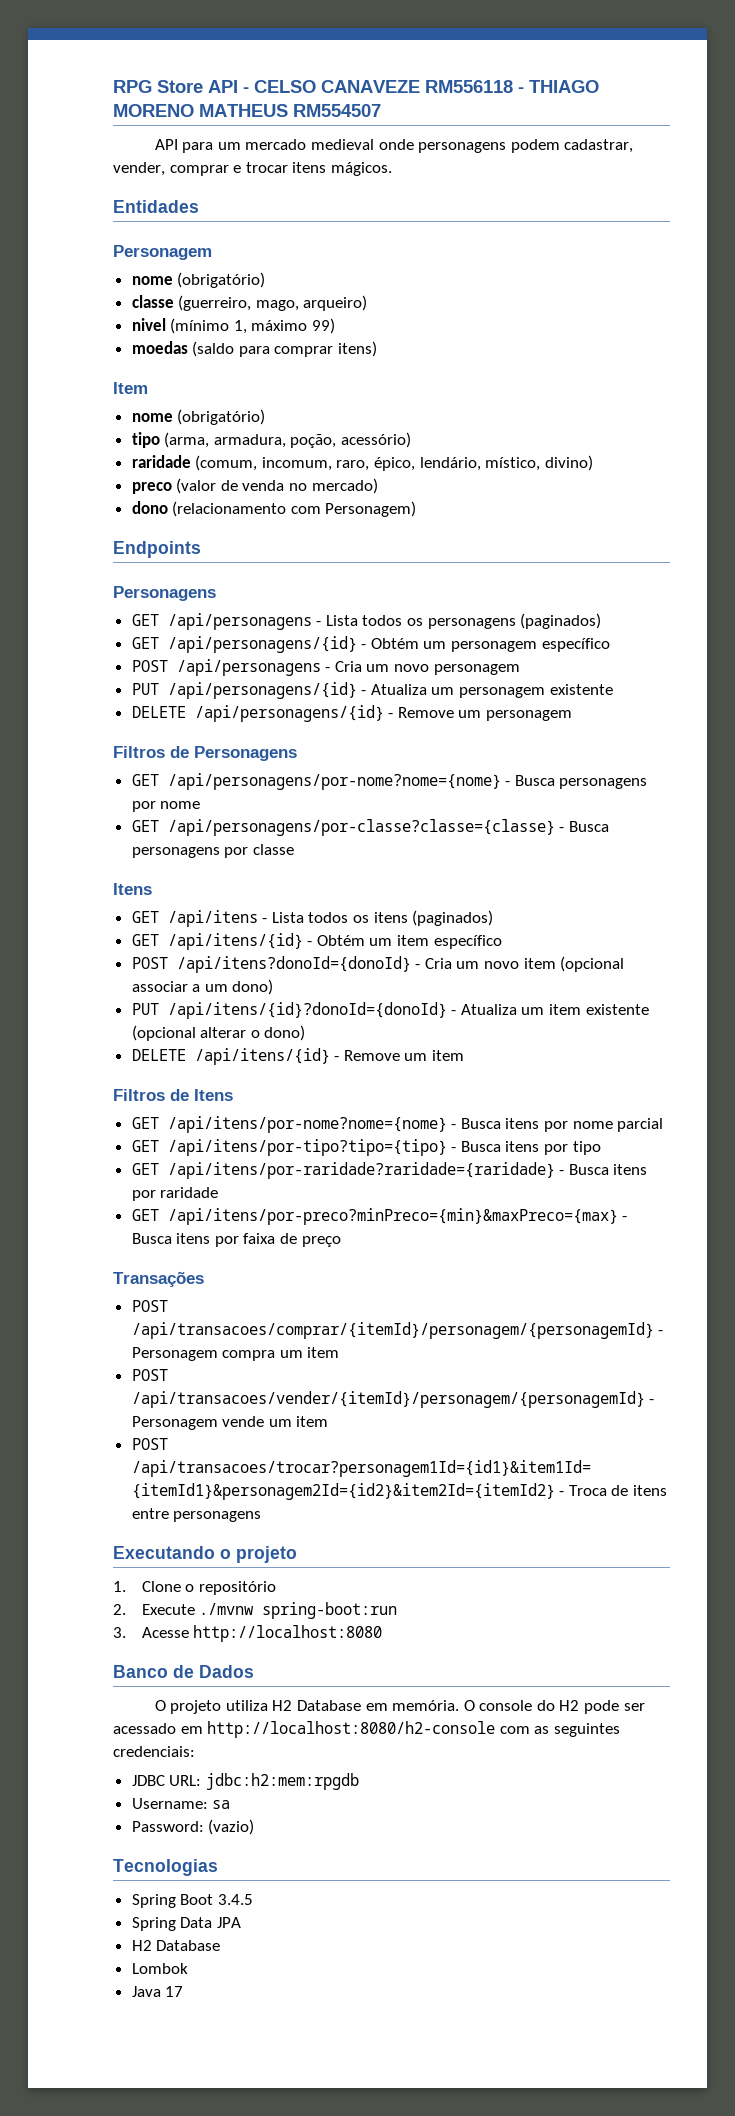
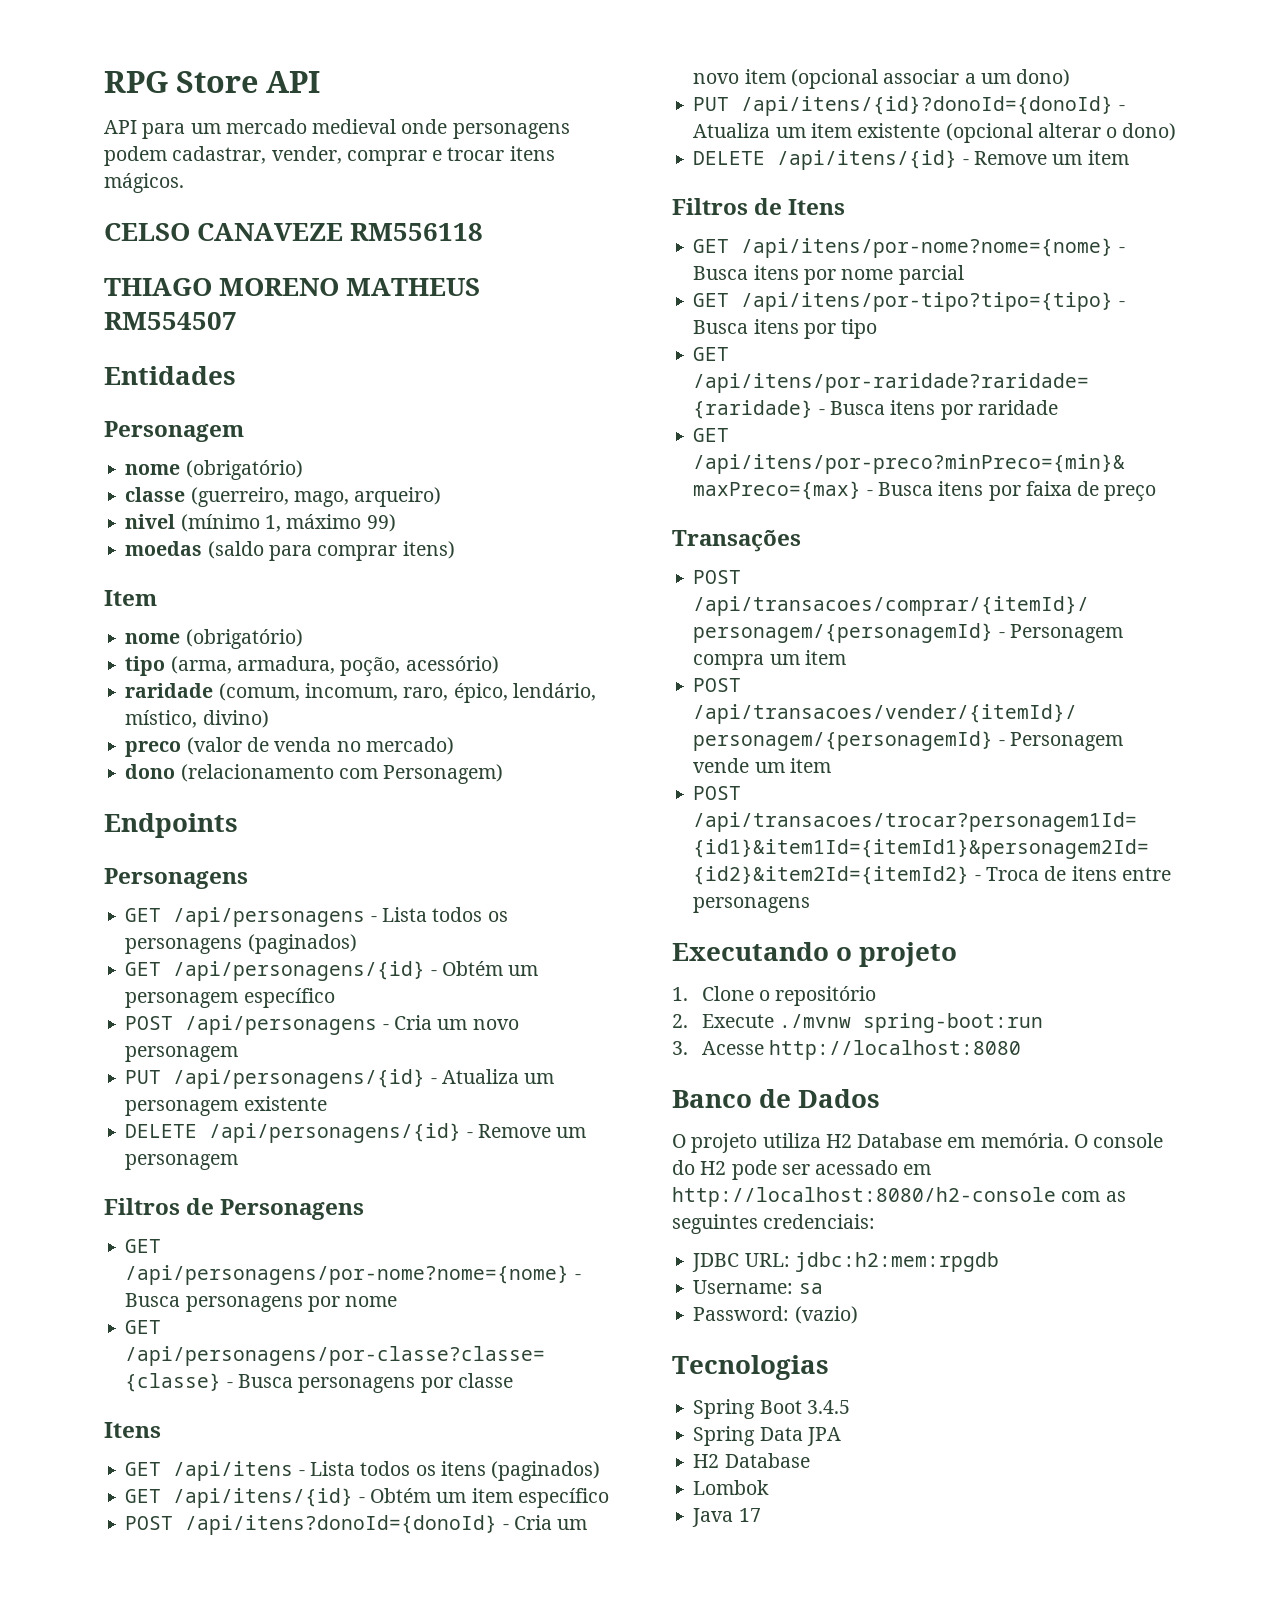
- RPG Store API - CELSO CANAVEZE RM556118 - THIAGO MORENO MATHEUS RM554507
+ RPG Store API
+ CELSO CANAVEZE RM556118
+ THIAGO MORENO MATHEUS RM554507

